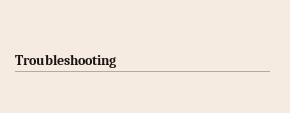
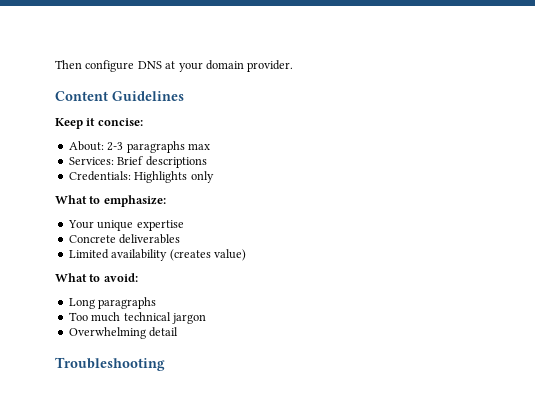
+ Then configure DNS at your domain provider.
+ Content Guidelines
+ Keep it concise:
+ About: 2-3 paragraphs max
+ Services: Brief descriptions
+ Credentials: Highlights only
+ What to emphasize:
+ Your unique expertise
+ Concrete deliverables
+ Limited availability (creates value)
+ What to avoid:
+ Long paragraphs
+ Too much technical jargon
+ Overwhelming detail

